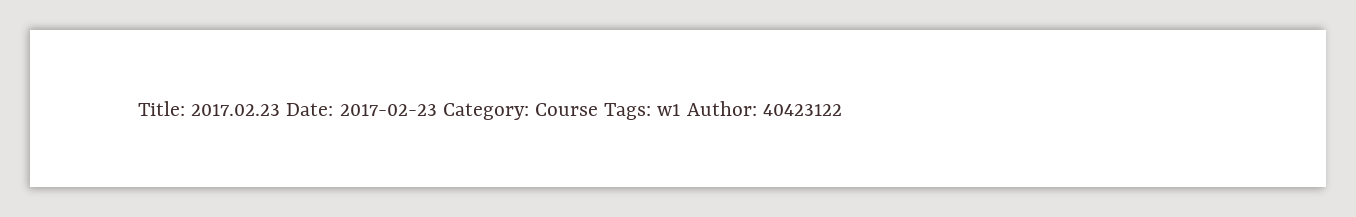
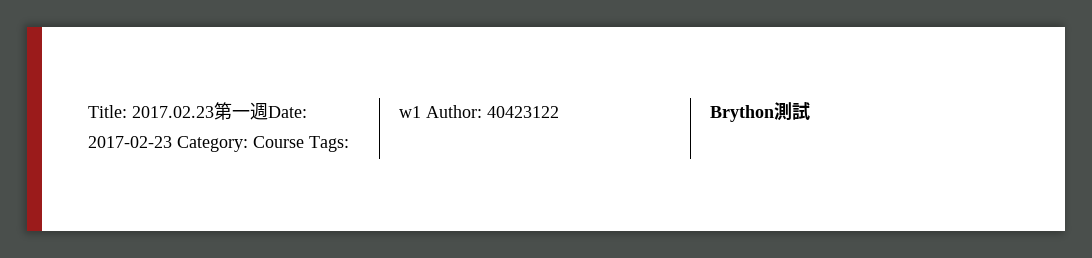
- Title: 2017.02.23 Date: 2017-02-23 Category: Course Tags: w1 Author: 40423122
+ Title: 2017.02.23第一週Date: 2017-02-23 Category: Course Tags: w1 Author: 40423122
+ Brython測試

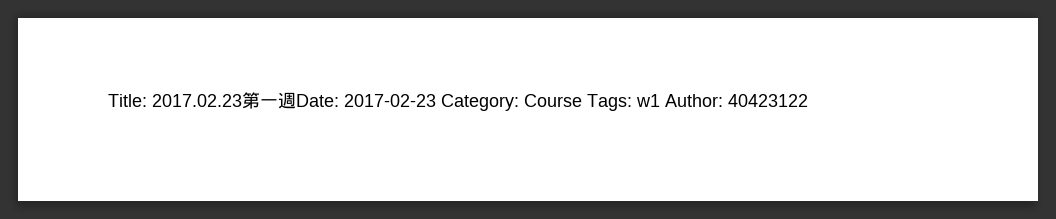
- Brython測試

